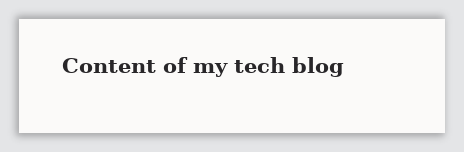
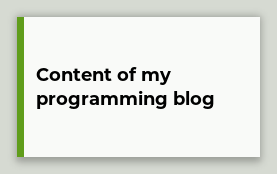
- Content of my tech blog
+ Content of my programming blog

